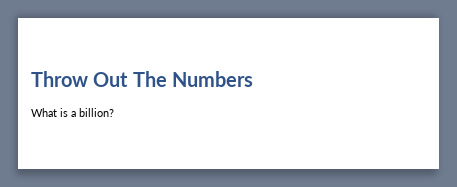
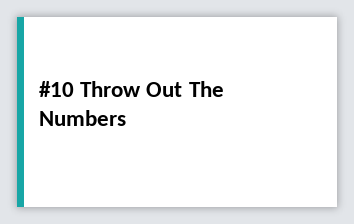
- Throw Out The Numbers
+ #10 Throw Out The Numbers
- What is a billion?

